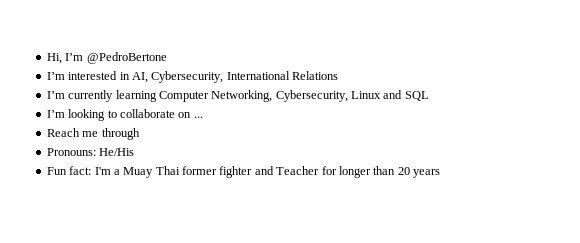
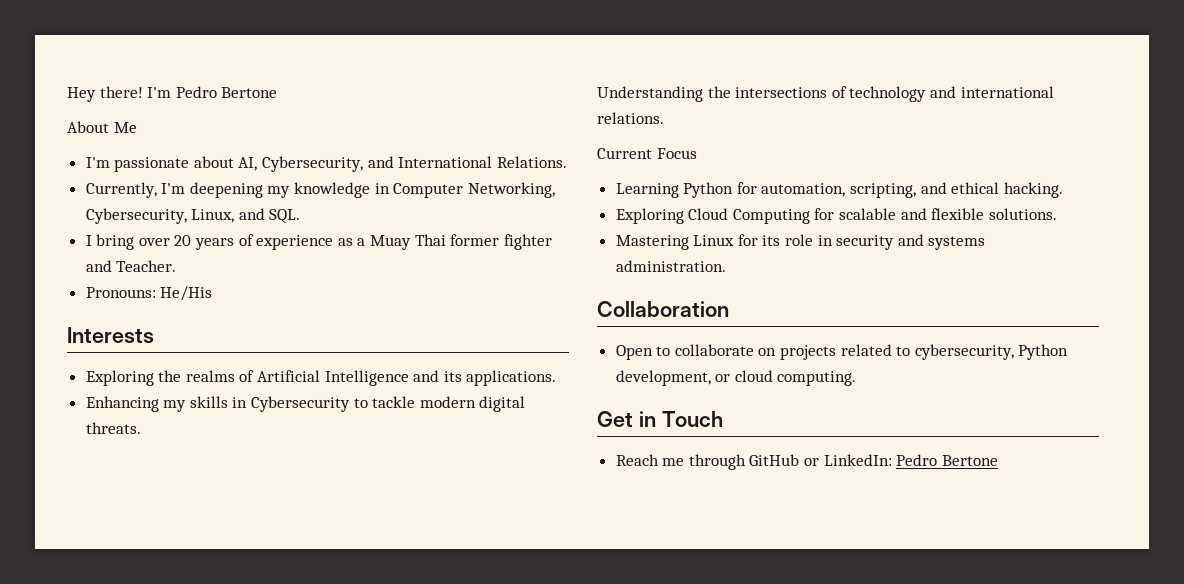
- Hi, I’m @PedroBertone
- I’m interested in AI, Cybersecurity, International Relations
- I’m currently learning Computer Networking, Cybersecurity, Linux and SQL
- I’m looking to collaborate on ...
- Reach me through
+ Hey there! I'm Pedro Bertone
+ About Me
+ I'm passionate about AI, Cybersecurity, and International Relations.
+ Currently, I'm deepening my knowledge in Computer Networking, Cybersecurity, Linux, and SQL.
+ I bring over 20 years of experience as a Muay Thai former fighter and Teacher.
  Pronouns: He/His
- Fun fact: I'm a Muay Thai former fighter and Teacher for longer than 20 years
+ Interests
+ Exploring the realms of Artificial Intelligence and its applications.
+ Enhancing my skills in Cybersecurity to tackle modern digital threats.
+ Understanding the intersections of technology and international relations.
+ Current Focus
+ Learning Python for automation, scripting, and ethical hacking.
+ Exploring Cloud Computing for scalable and flexible solutions.
+ Mastering Linux for its role in security and systems administration.
+ Collaboration
+ Open to collaborate on projects related to cybersecurity, Python development, or cloud computing.
+ Get in Touch
+ Reach me through GitHub or LinkedIn: Pedro Bertone

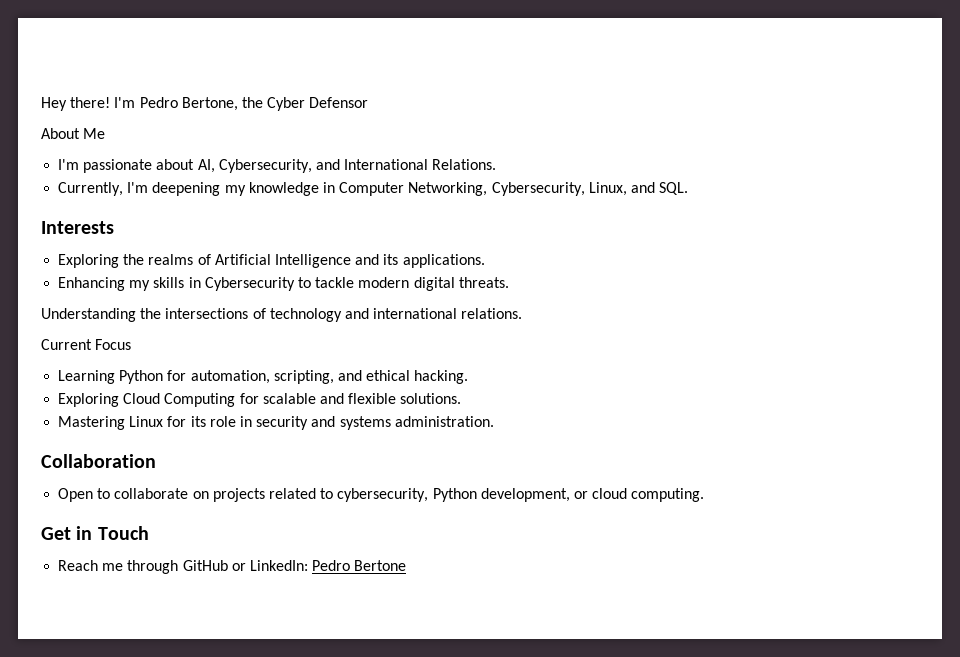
- I'm Pedro Bertone
+ I'm Pedro Bertone, the Cyber Defensor
- I bring over 20 years of experience as a Muay Thai former fighter and Teacher.
- Pronouns: He/His

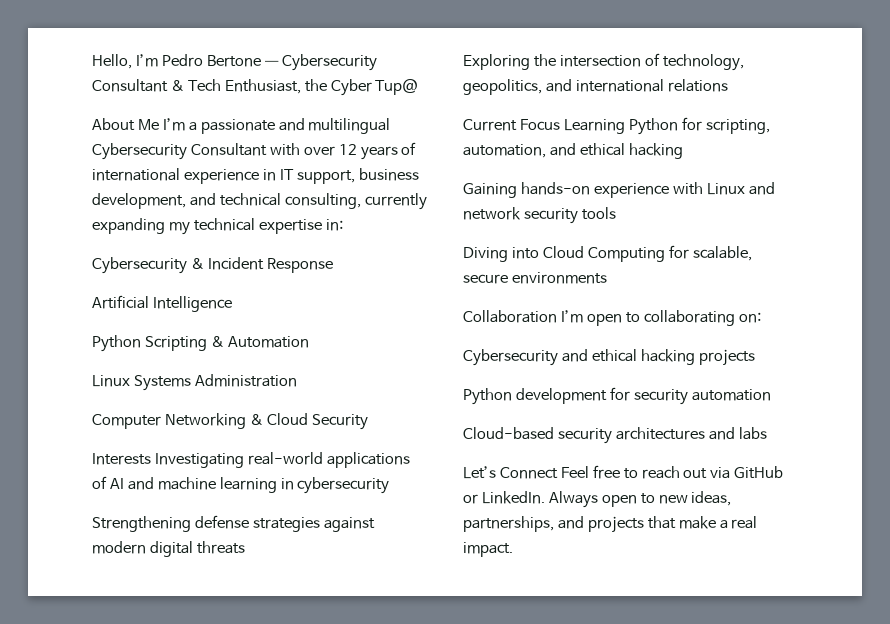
- Hey there! I'm Pedro Bertone, the Cyber Defensor
+ Hello, I’m Pedro Bertone — Cybersecurity Consultant & Tech Enthusiast, the Cyber Tup@
- About Me
- I'm passionate about AI, Cybersecurity, and International Relations.
- Currently, I'm deepening my knowledge in Computer Networking, Cybersecurity, Linux, and SQL.
- Interests
- Exploring the realms of Artificial Intelligence and its applications.
- Enhancing my skills in Cybersecurity to tackle modern digital threats.
- Understanding the intersections of technology and international relations.
+ About Me I’m a passionate and multilingual Cybersecurity Consultant with over 12 years of international experience in IT support, business development, and technical consulting, currently expanding my technical expertise in:
+ Cybersecurity & Incident Response
+ Artificial Intelligence
+ Python Scripting & Automation
+ Linux Systems Administration
+ Computer Networking & Cloud Security
+ Interests Investigating real-world applications of AI and machine learning in cybersecurity
+ Strengthening defense strategies against modern digital threats
+ Exploring the intersection of technology, geopolitics, and international relations
- Current Focus
- Learning Python for automation, scripting, and ethical hacking.
- Exploring Cloud Computing for scalable and flexible solutions.
- Mastering Linux for its role in security and systems administration.
- Collaboration
- Open to collaborate on projects related to cybersecurity, Python development, or cloud computing.
- Get in Touch
- Reach me through GitHub or LinkedIn: Pedro Bertone
+ Current Focus Learning Python for scripting, automation, and ethical hacking
+ Gaining hands-on experience with Linux and network security tools
+ Diving into Cloud Computing for scalable, secure environments
+ Collaboration I’m open to collaborating on:
+ Cybersecurity and ethical hacking projects
+ Python development for security automation
+ Cloud-based security architectures and labs
+ Let’s Connect Feel free to reach out via GitHub or LinkedIn. Always open to new ideas, partnerships, and projects that make a real impact.

